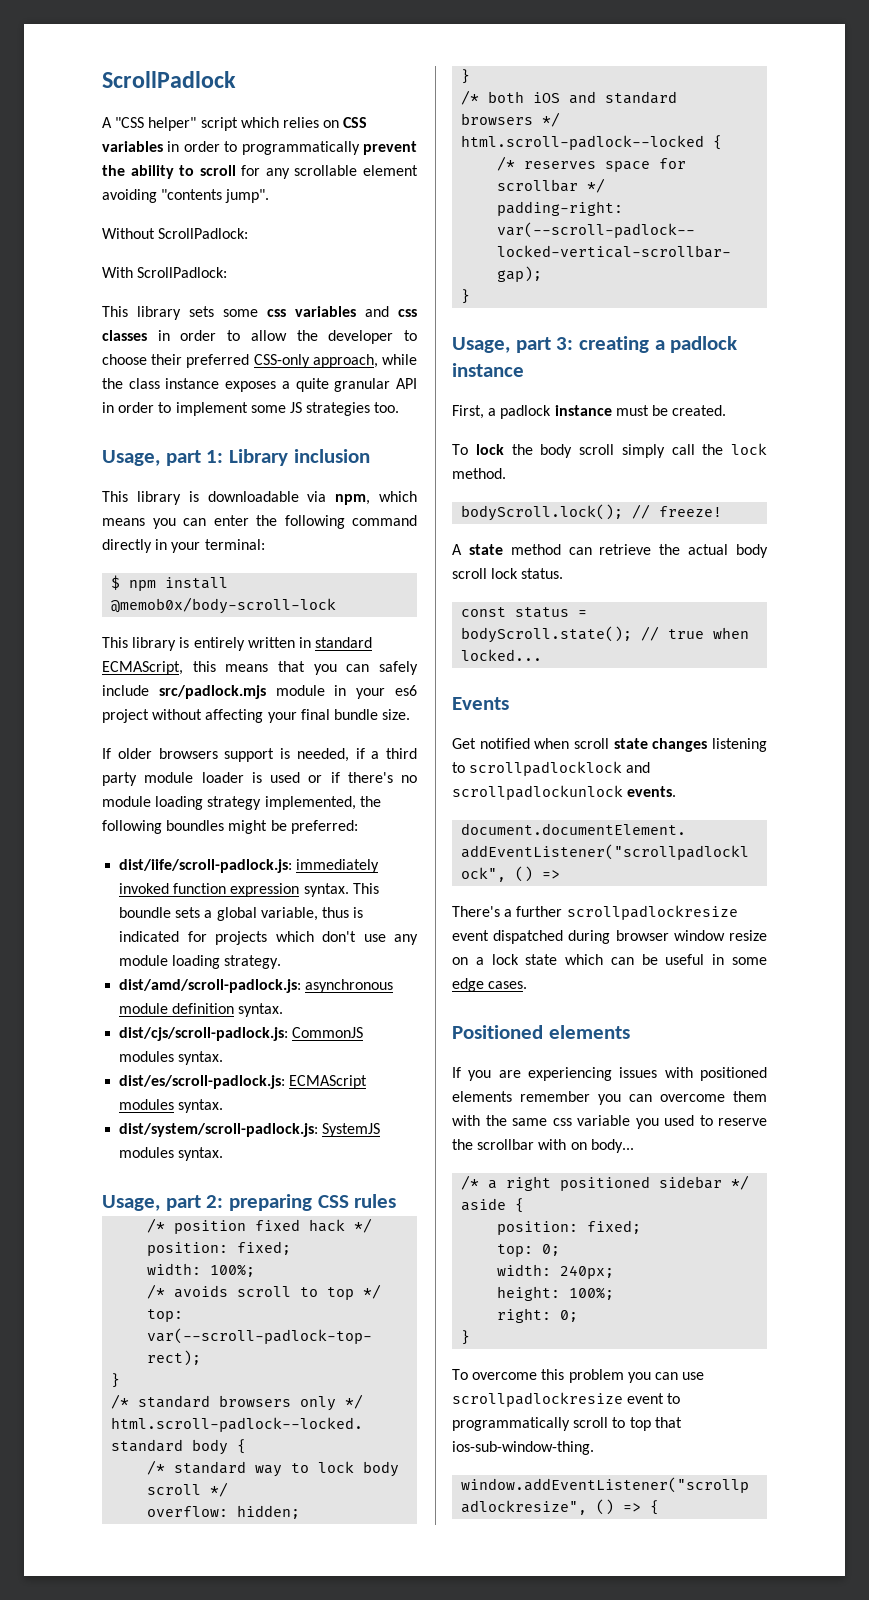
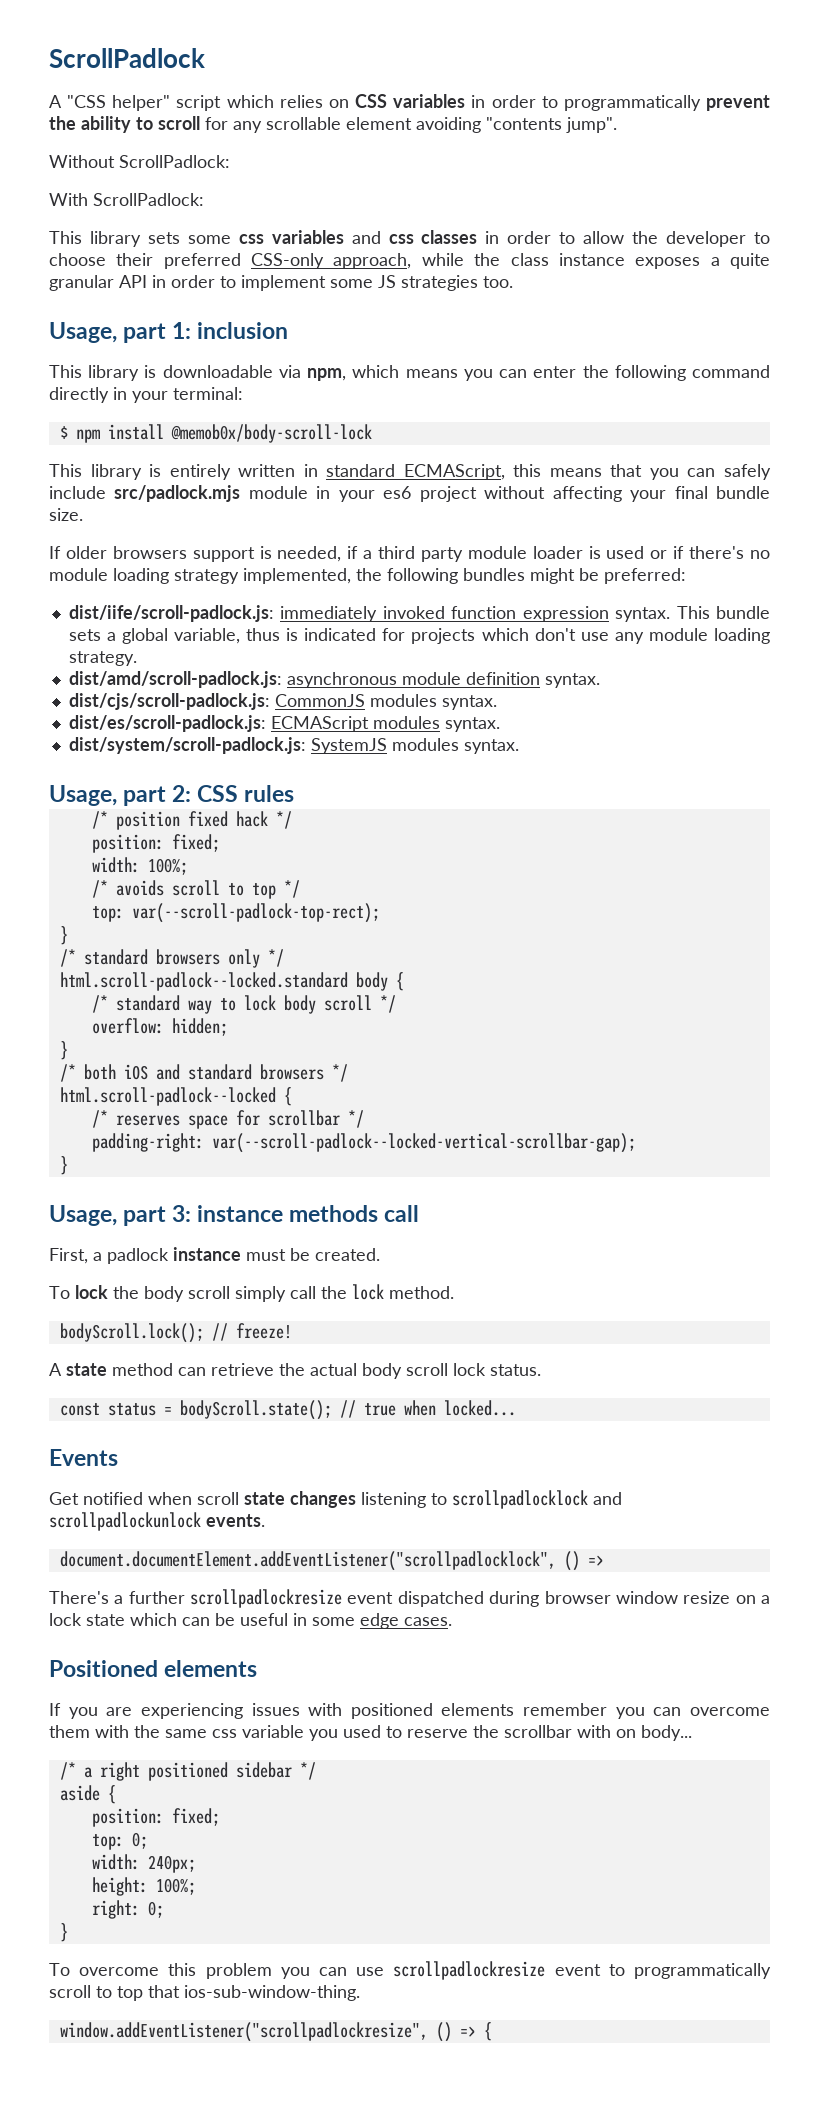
- Usage, part 1: Library inclusion
+ Usage, part 1: inclusion
- If older browsers support is needed, if a third party module loader is used or if there's no module loading strategy implemented, the following boundles might be preferred:
+ If older browsers support is needed, if a third party module loader is used or if there's no module loading strategy implemented, the following bundles might be preferred:
- This boundle sets a global variable, thus is indicated for projects which don't use any module loading strategy.
+ This bundle sets a global variable, thus is indicated for projects which don't use any module loading strategy.
- Usage, part 2: preparing CSS rules
+ Usage, part 2: CSS rules
- Usage, part 3: creating a padlock instance
+ Usage, part 3: instance methods call

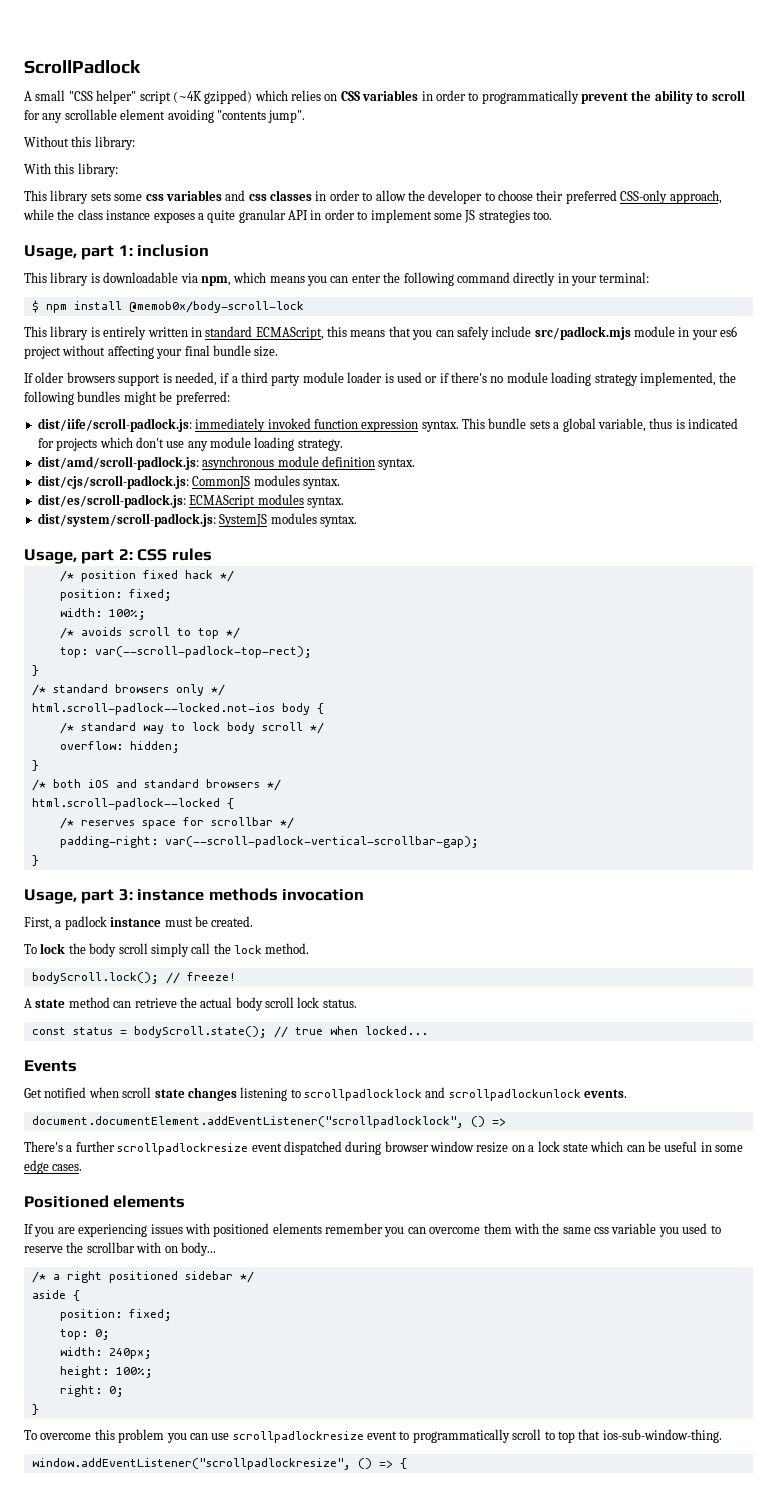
- A "CSS helper" script which relies on CSS variables in order to programmatically prevent the ability to scroll for any scrollable element avoiding "contents jump".
+ A small "CSS helper" script (~4K gzipped) which relies on CSS variables in order to programmatically prevent the ability to scroll for any scrollable element avoiding "contents jump".
- Without ScrollPadlock:
+ Without this library:
- With ScrollPadlock:
+ With this library:
- html.scroll-padlock--locked.standard body {
+ html.scroll-padlock--locked.not-ios body {
- padding-right: var(--scroll-padlock--locked-vertical-scrollbar-gap);
+ padding-right: var(--scroll-padlock-vertical-scrollbar-gap);
- Usage, part 3: instance methods call
+ Usage, part 3: instance methods invocation

